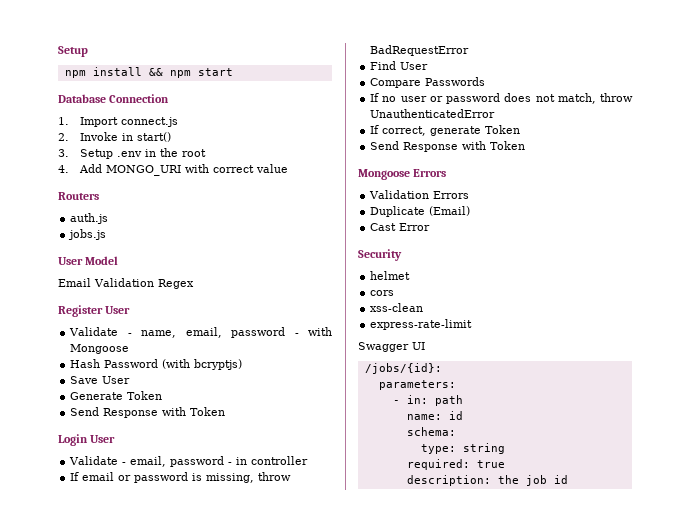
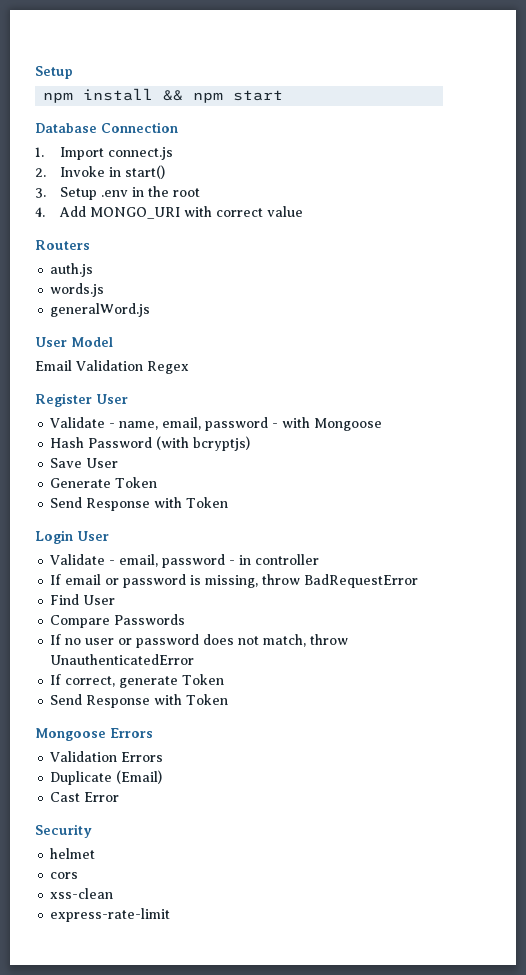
- jobs.js
+ words.js
+ generalWord.js
- Swagger UI
- /jobs/{id}:
- parameters:
- - in: path
- name: id
- schema:
- type: string
- required: true
- description: the job id

